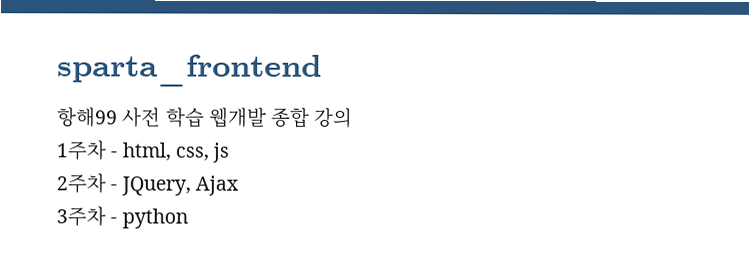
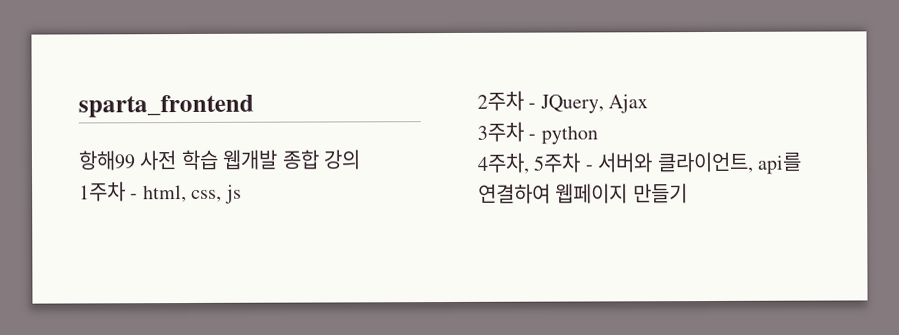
+ 4주차, 5주차 - 서버와 클라이언트, api를 연결하여 웹페이지 만들기

